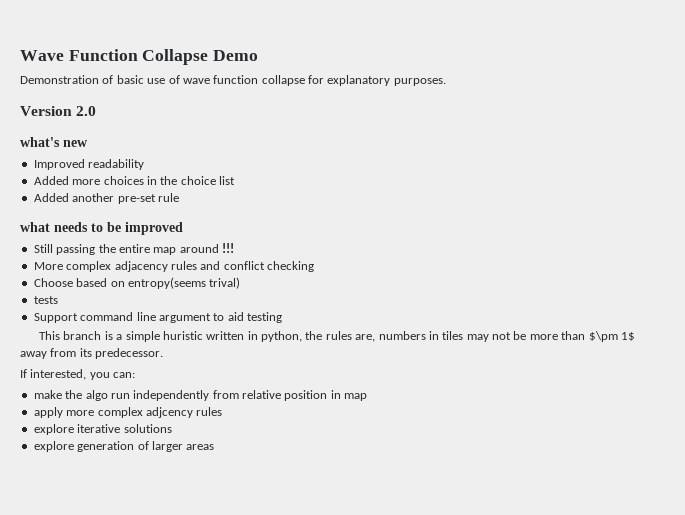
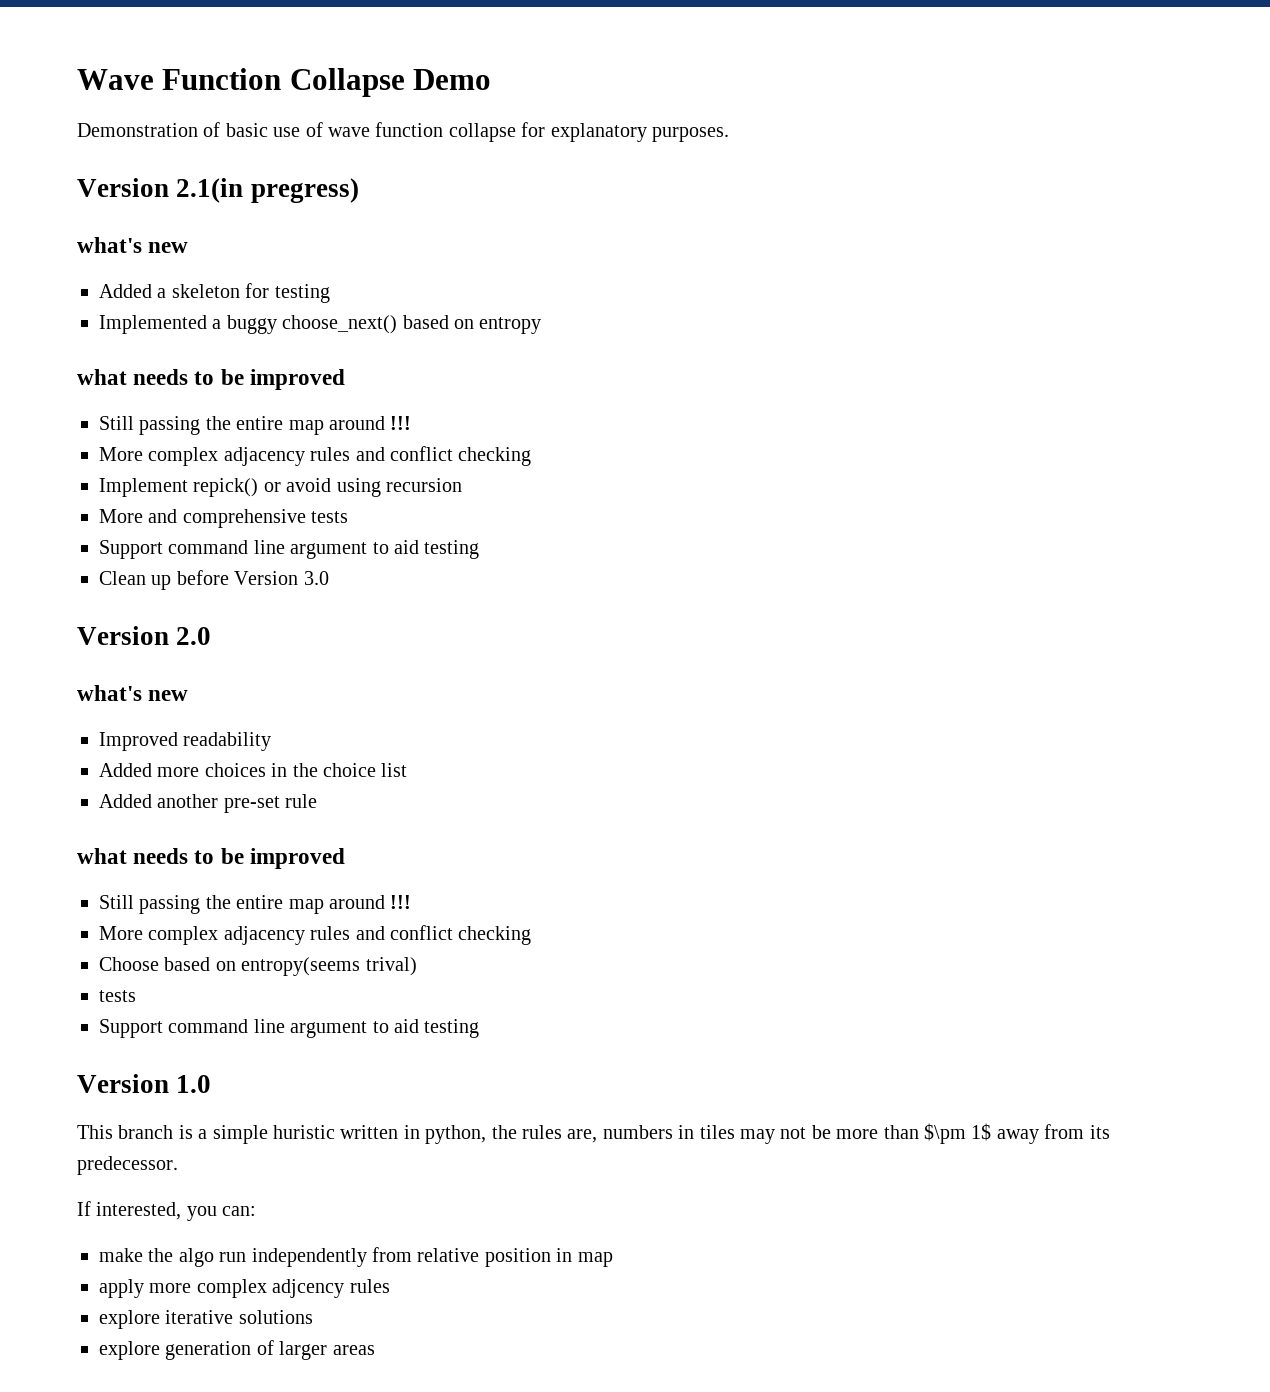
+ Version 2.1(in pregress)
+ what's new
+ Added a skeleton for testing
+ Implemented a buggy choose_next() based on entropy
+ what needs to be improved
+ Still passing the entire map around !!!
+ More complex adjacency rules and conflict checking
+ Implement repick() or avoid using recursion
+ More and comprehensive tests
+ Support command line argument to aid testing
+ Clean up before Version 3.0
+ Version 1.0

